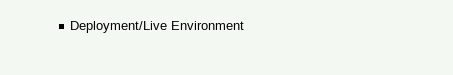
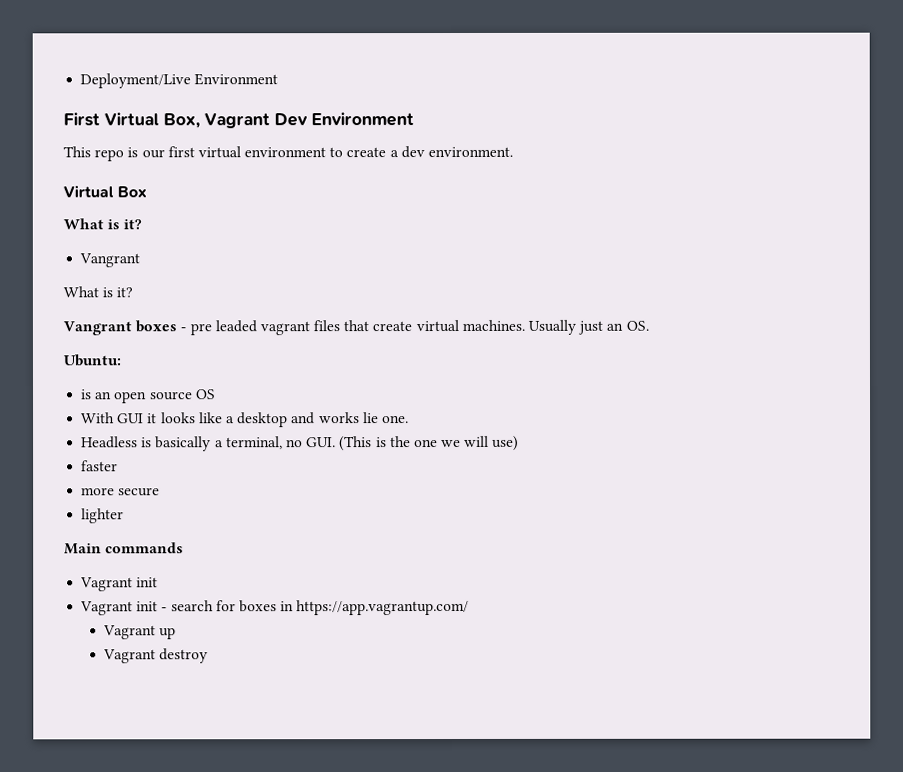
+ First Virtual Box, Vagrant Dev Environment
+ This repo is our first virtual environment to create a dev environment.
+ Virtual Box
+ What is it?
+ Vangrant
+ What is it?
+ Vangrant boxes - pre leaded vagrant files that create virtual machines. Usually just an OS.
+ Ubuntu:
+ is an open source OS
+ With GUI it looks like a desktop and works lie one.
+ Headless is basically a terminal, no GUI. (This is the one we will use)
+ faster
+ more secure
+ lighter
+ Main commands
+ Vagrant init
+ Vagrant init - search for boxes in https://app.vagrantup.com/
+ Vagrant up
+ Vagrant destroy

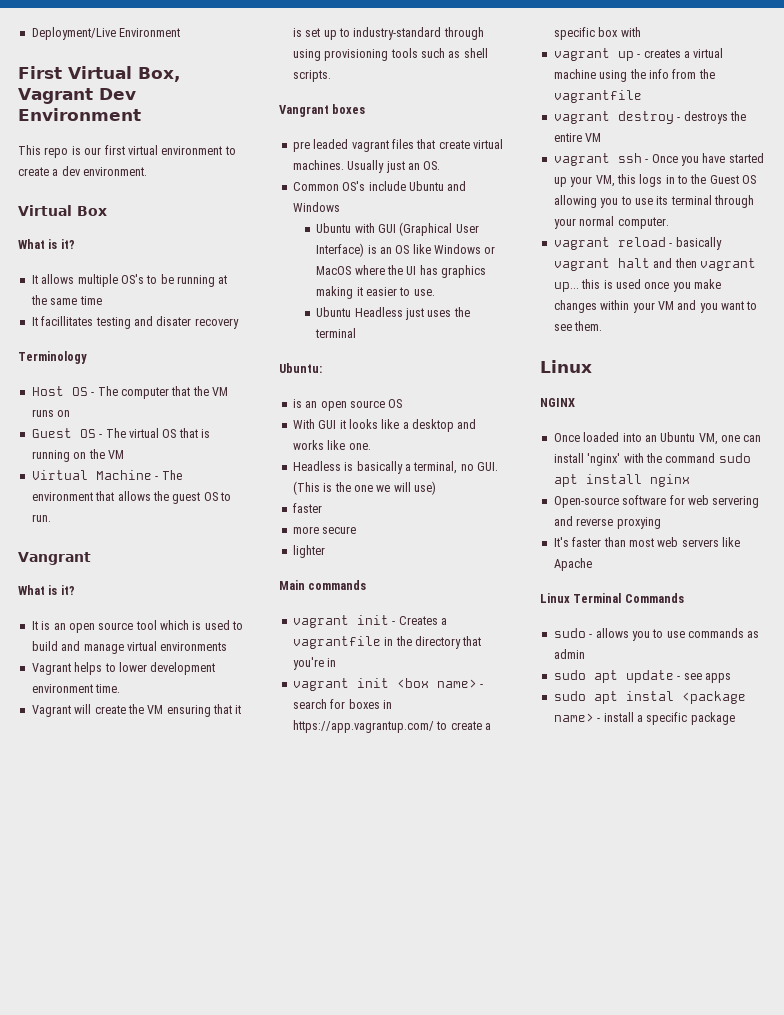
  Virtual Box
  What is it?
+ It allows multiple OS's to be running at the same time
+ It facillitates testing and disater recovery
+ Terminology
+ Host OS - The computer that the VM runs on
+ Guest OS - The virtual OS that is running on the VM
+ Virtual Machine - The environment that allows the guest OS to run.
  Vangrant
  What is it?
+ It is an open source tool which is used to build and manage virtual environments
+ Vagrant helps to lower development environment time.
+ Vagrant will create the VM ensuring that it is set up to industry-standard through using provisioning tools such as shell scripts.
- Vangrant boxes - pre leaded vagrant files that create virtual machines.
+ Vangrant boxes
+ pre leaded vagrant files that create virtual machines.
+ Common OS's include Ubuntu and Windows
+ Ubuntu with GUI (Graphical User Interface) is an OS like Windows or MacOS where the UI has graphics making it easier to use.
+ Ubuntu Headless just uses the terminal
- With GUI it looks like a desktop and works lie one.
+ With GUI it looks like a desktop and works like one.
  Main commands
- Vagrant init
- Vagrant init - search for boxes in https://app.vagrantup.com/
- Vagrant up
- Vagrant destroy
+ vagrant init - Creates a vagrantfile in the directory that you're in
+ vagrant init <box name> - search for boxes in https://app.vagrantup.com/ to create a specific box with
+ vagrant up - creates a virtual machine using the info from the vagrantfile
+ vagrant destroy - destroys the entire VM
+ vagrant ssh - Once you have started up your VM, this logs in to the Guest OS allowing you to use its terminal through your normal computer.
+ vagrant reload - basically vagrant halt and then vagrant up... this is used once you make changes within your VM and you want to see them.
+ Linux
+ NGINX
+ Once loaded into an Ubuntu VM, one can install 'nginx' with the command sudo apt install nginx
+ Open-source software for web servering and reverse proxying
+ It's faster than most web servers like Apache
+ Linux Terminal Commands
+ sudo - allows you to use commands as admin
+ sudo apt update - see apps
+ sudo apt instal <package name> - install a specific package

